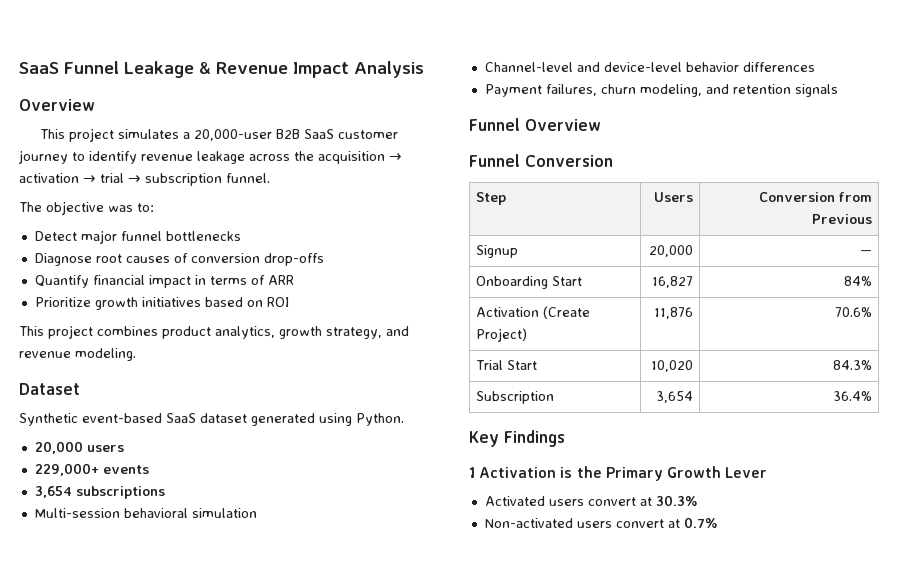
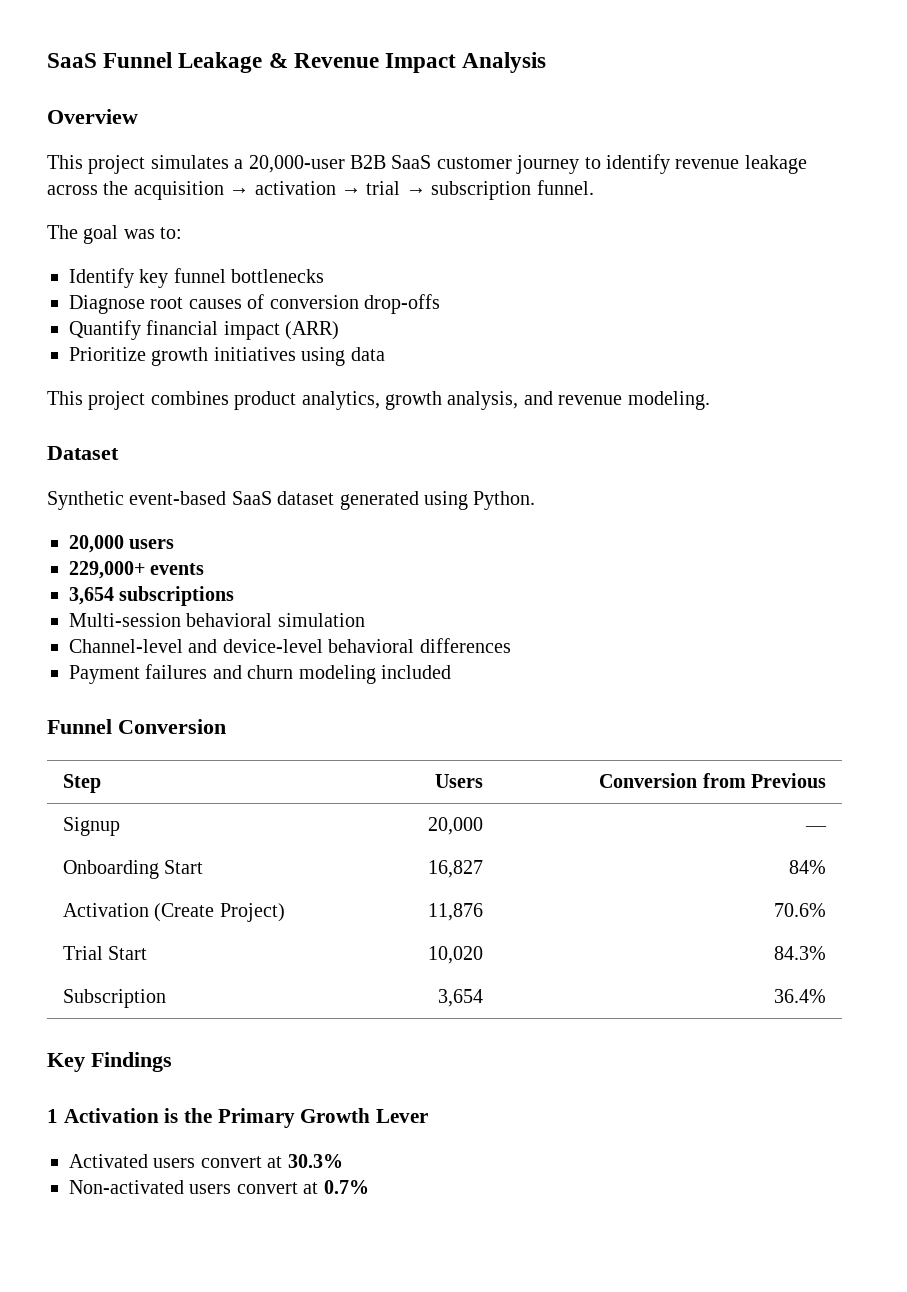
- The objective was to:
+ The goal was to:
- Detect major funnel bottlenecks
+ Identify key funnel bottlenecks
- Quantify financial impact in terms of ARR
+ Quantify financial impact (ARR)
- Prioritize growth initiatives based on ROI
+ Prioritize growth initiatives using data
- This project combines product analytics, growth strategy, and revenue modeling.
+ This project combines product analytics, growth analysis, and revenue modeling.
- Channel-level and device-level behavior differences
+ Channel-level and device-level behavioral differences
- Payment failures, churn modeling, and retention signals
- Funnel Overview
+ Payment failures and churn modeling included

